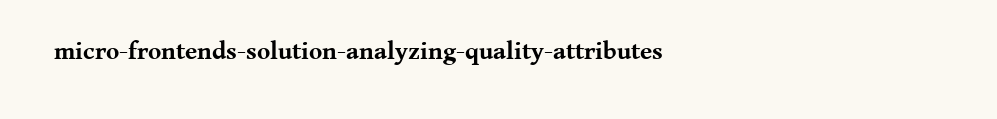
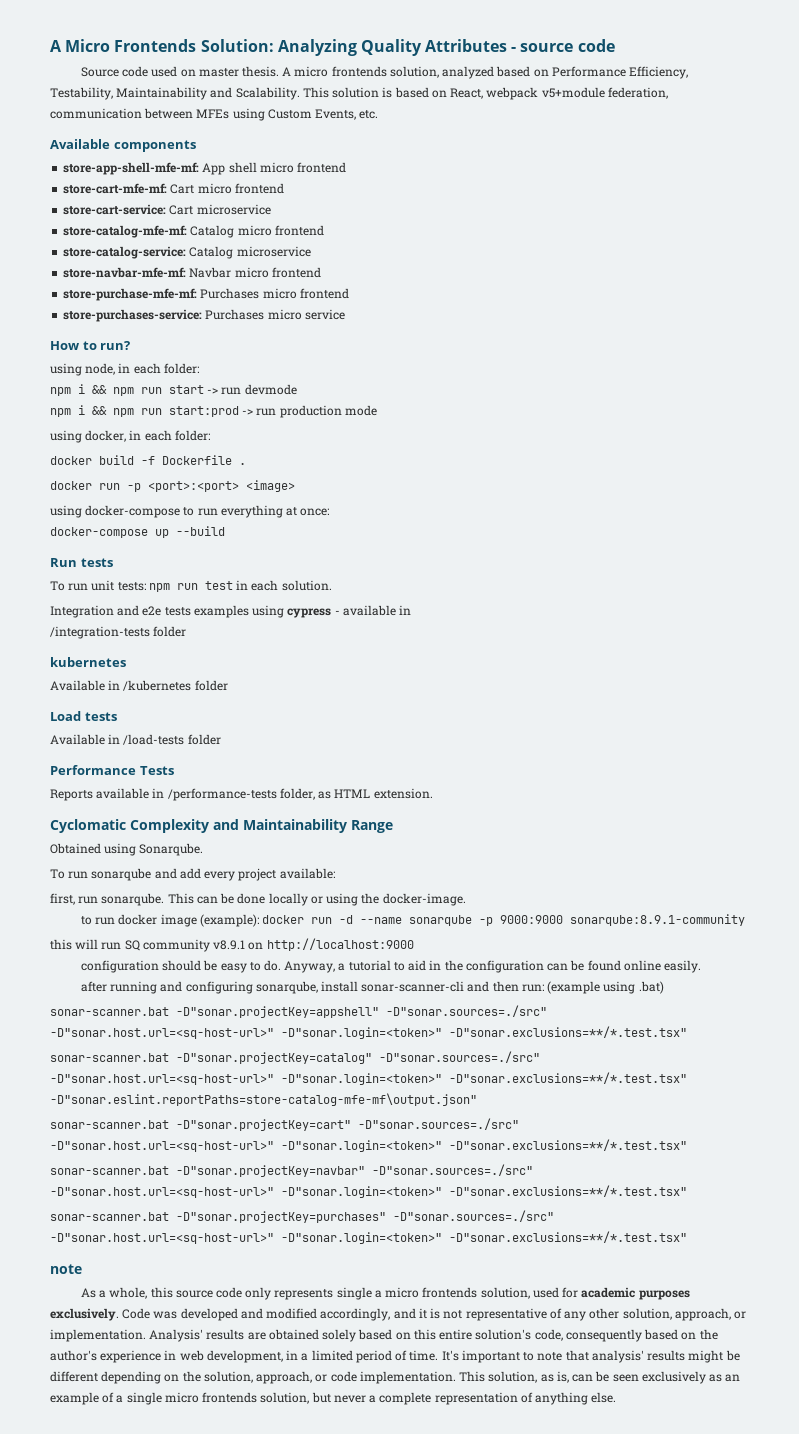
- micro-frontends-solution-analyzing-quality-attributes
+ A Micro Frontends Solution: Analyzing Quality Attributes - source code
+ Source code used on master thesis. A micro frontends solution, analyzed based on Performance Efficiency, Testability, Maintainability and Scalability. This solution is based on React, webpack v5+module federation, communication between MFEs using Custom Events, etc.
+ Available components
+ store-app-shell-mfe-mf: App shell micro frontend
+ store-cart-mfe-mf: Cart micro frontend
+ store-cart-service: Cart microservice
+ store-catalog-mfe-mf: Catalog micro frontend
+ store-catalog-service: Catalog microservice
+ store-navbar-mfe-mf: Navbar micro frontend
+ store-purchase-mfe-mf: Purchases micro frontend
+ store-purchases-service: Purchases micro service
+ How to run?
+ using node, in each folder:
+ npm i && npm run start -> run devmode
+ npm i && npm run start:prod -> run production mode
+ using docker, in each folder:
+ docker build -f Dockerfile .
+ docker run -p <port>:<port> <image>
+ using docker-compose to run everything at once:
+ docker-compose up --build
+ Run tests
+ To run unit tests: npm run test in each solution.
+ Integration and e2e tests examples using cypress - available in
+ /integration-tests folder
+ kubernetes
+ Available in /kubernetes folder
+ Load tests
+ Available in /load-tests folder
+ Performance Tests
+ Reports available in /performance-tests folder, as HTML extension.
+ Cyclomatic Complexity and Maintainability Range
+ Obtained using Sonarqube.
+ To run sonarqube and add every project available:
+ first, run sonarqube. This can be done locally or using the docker-image.
+ to run docker image (example): docker run -d --name sonarqube -p 9000:9000 sonarqube:8.9.1-community
+ this will run SQ community v8.9.1 on http://localhost:9000
+ configuration should be easy to do. Anyway, a tutorial to aid in the configuration can be found online easily.
+ after running and configuring sonarqube, install sonar-scanner-cli and then run: (example using .bat)
+ sonar-scanner.bat -D"sonar.projectKey=appshell" -D"sonar.sources=./src" -D"sonar.host.url=<sq-host-url>" -D"sonar.login=<token>" -D"sonar.exclusions=**/*.test.tsx"
+ sonar-scanner.bat -D"sonar.projectKey=catalog" -D"sonar.sources=./src" -D"sonar.host.url=<sq-host-url>" -D"sonar.login=<token>" -D"sonar.exclusions=**/*.test.tsx" -D"sonar.eslint.reportPaths=store-catalog-mfe-mf\output.json"
+ sonar-scanner.bat -D"sonar.projectKey=cart" -D"sonar.sources=./src" -D"sonar.host.url=<sq-host-url>" -D"sonar.login=<token>" -D"sonar.exclusions=**/*.test.tsx"
+ sonar-scanner.bat -D"sonar.projectKey=navbar" -D"sonar.sources=./src" -D"sonar.host.url=<sq-host-url>" -D"sonar.login=<token>" -D"sonar.exclusions=**/*.test.tsx"
+ sonar-scanner.bat -D"sonar.projectKey=purchases" -D"sonar.sources=./src" -D"sonar.host.url=<sq-host-url>" -D"sonar.login=<token>" -D"sonar.exclusions=**/*.test.tsx"
+ note
+ As a whole, this source code only represents single a micro frontends solution, used for academic purposes exclusively. Code was developed and modified accordingly, and it is not representative of any other solution, approach, or implementation. Analysis' results are obtained solely based on this entire solution's code, consequently based on the author's experience in web development, in a limited period of time. It's important to note that analysis' results might be different depending on the solution, approach, or code implementation. This solution, as is, can be seen exclusively as an example of a single micro frontends solution, but never a complete representation of anything else.

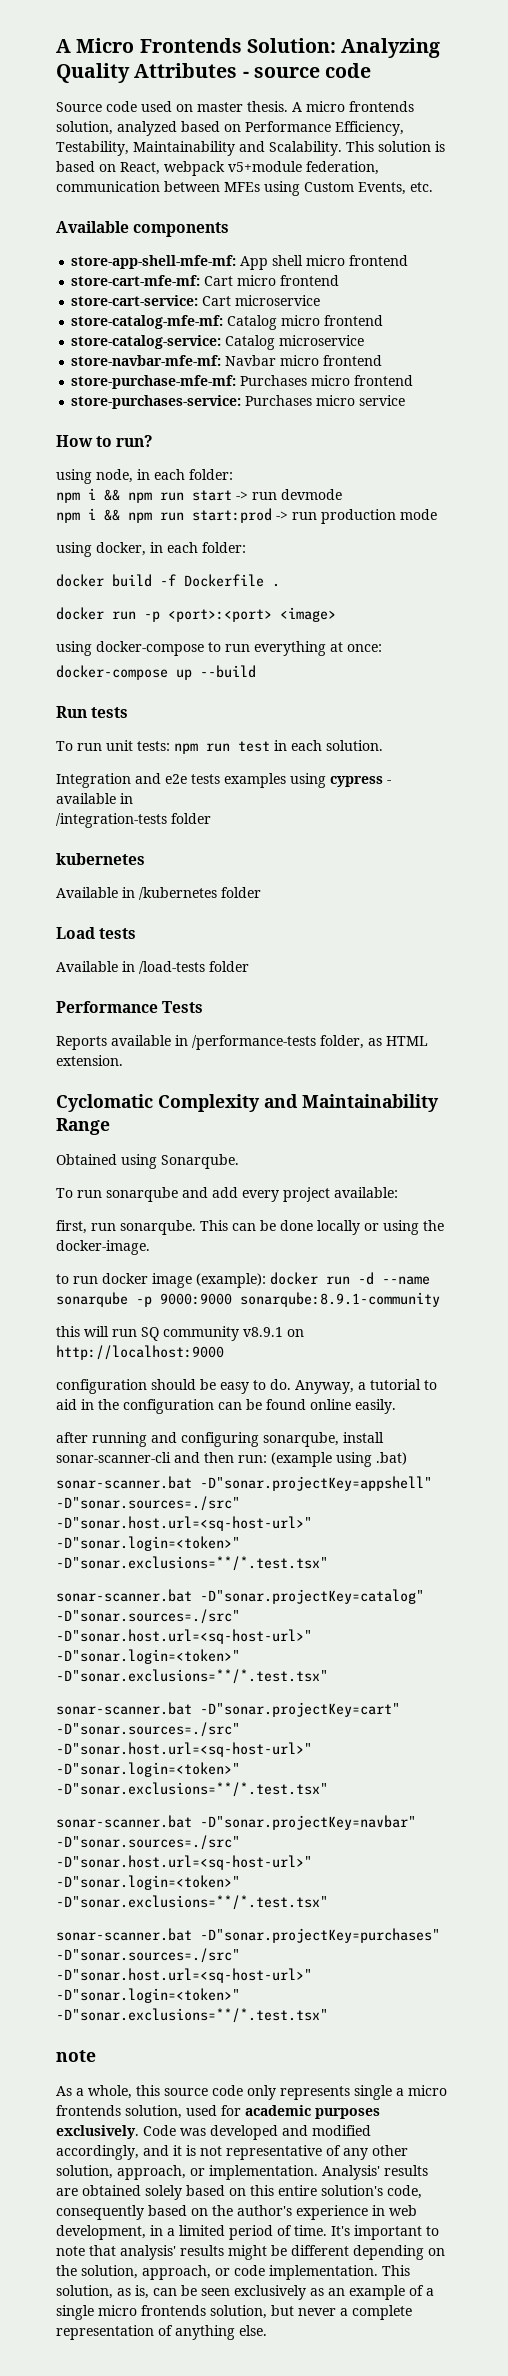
- sonar-scanner.bat -D"sonar.projectKey=catalog" -D"sonar.sources=./src" -D"sonar.host.url=<sq-host-url>" -D"sonar.login=<token>" -D"sonar.exclusions=**/*.test.tsx" -D"sonar.eslint.reportPaths=store-catalog-mfe-mf\output.json"
+ sonar-scanner.bat -D"sonar.projectKey=catalog" -D"sonar.sources=./src" -D"sonar.host.url=<sq-host-url>" -D"sonar.login=<token>" -D"sonar.exclusions=**/*.test.tsx"

